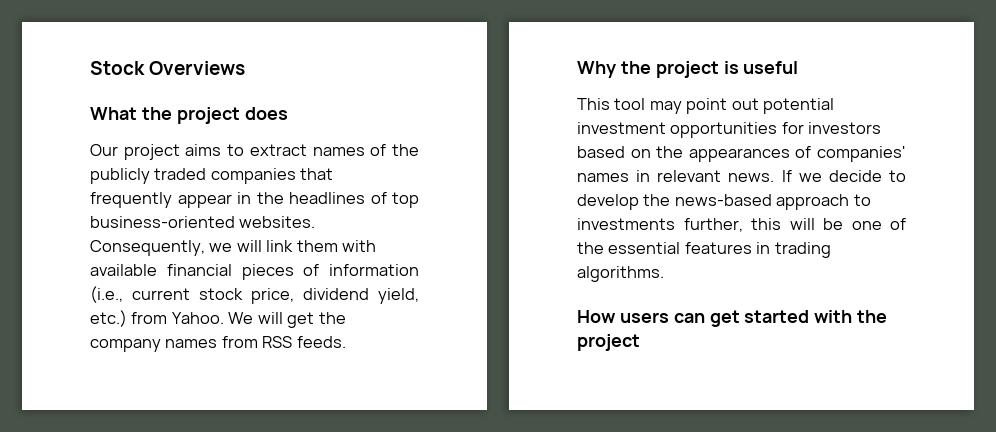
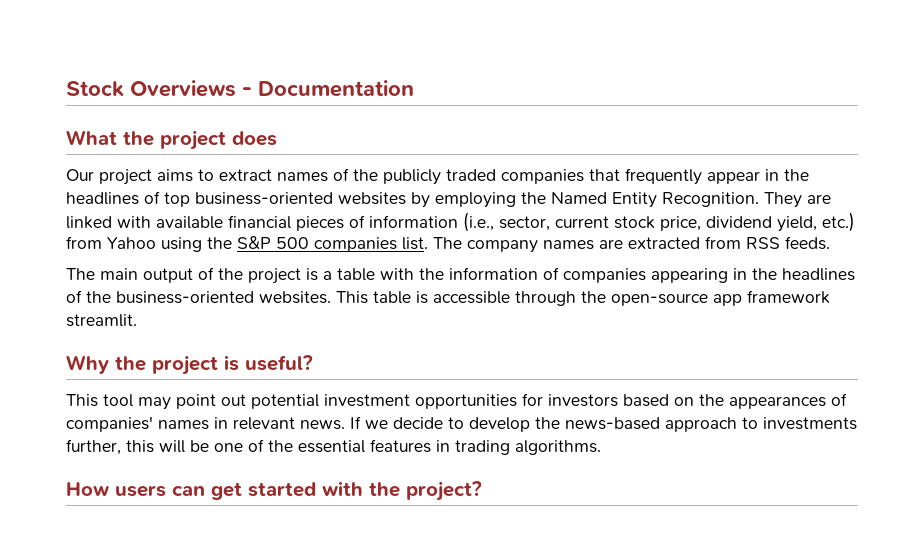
- Stock Overviews
+ Stock Overviews - Documentation
- Our project aims to extract names of the publicly traded companies that frequently appear in the headlines of top business-oriented websites. Consequently, we will link them with available financial pieces of information (i.e., current stock price, dividend yield, etc.) from Yahoo. We will get the company names from RSS feeds.
+ Our project aims to extract names of the publicly traded companies that frequently appear in the headlines of top business-oriented websites by employing the Named Entity Recognition. They are linked with available financial pieces of information (i.e., sector, current stock price, dividend yield, etc.) from Yahoo using the S&P 500 companies list. The company names are extracted from RSS feeds.
+ The main output of the project is a table with the information of companies appearing in the headlines of the business-oriented websites. This table is accessible through the open-source app framework streamlit.
- Why the project is useful
+ Why the project is useful?
- How users can get started with the project
+ How users can get started with the project?

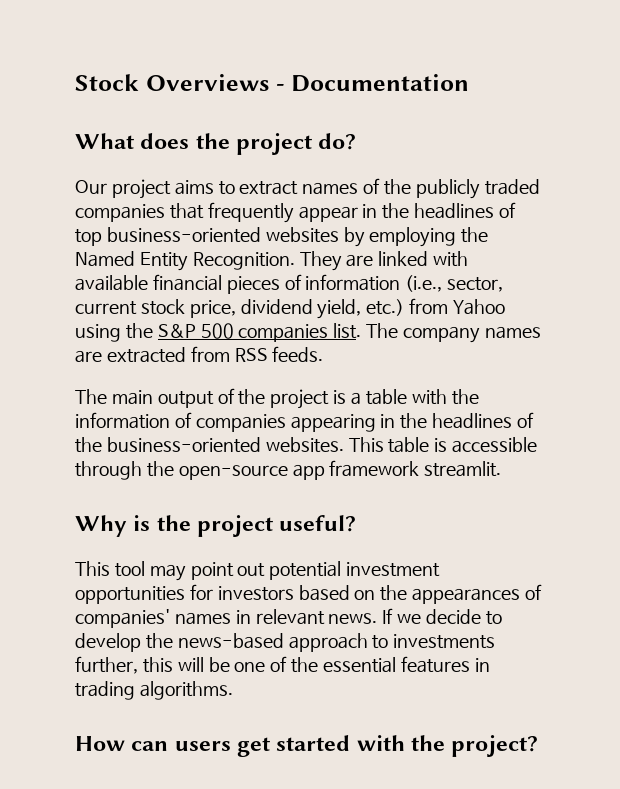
- What the project does
+ What does the project do?
- Why the project is useful?
+ Why is the project useful?
- How users can get started with the project?
+ How can users get started with the project?

